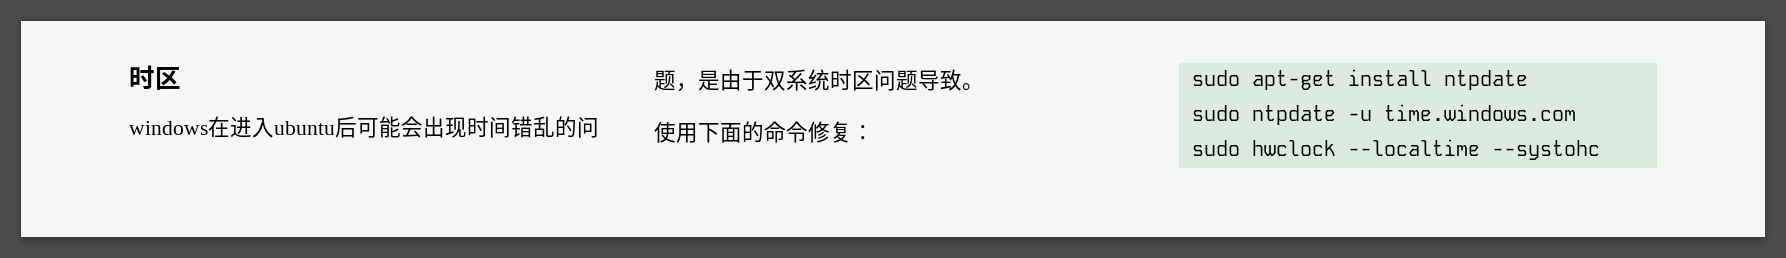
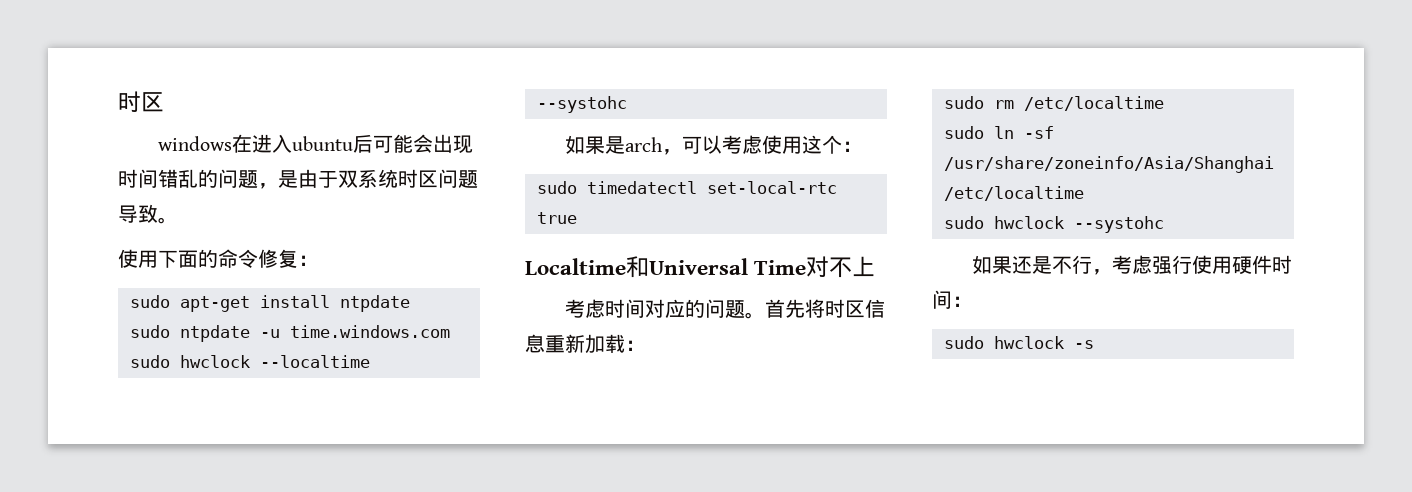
+ 如果是arch，可以考虑使用这个：
+ sudo timedatectl set-local-rtc true
+ Localtime和Universal Time对不上
+ 考虑时间对应的问题。首先将时区信息重新加载：
+ sudo rm /etc/localtime
+ sudo ln -sf /usr/share/zoneinfo/Asia/Shanghai /etc/localtime
+ sudo hwclock --systohc
+ 如果还是不行，考虑强行使用硬件时间：
+ sudo hwclock -s

